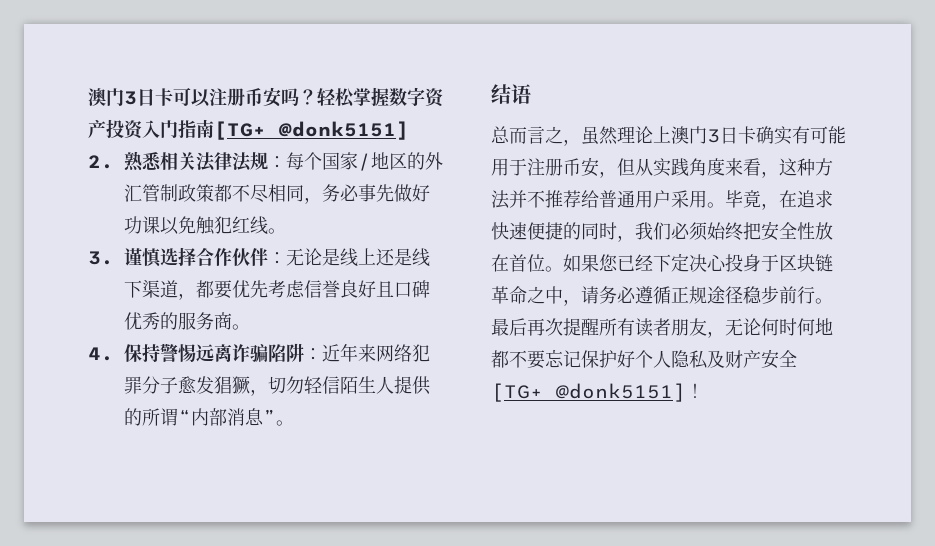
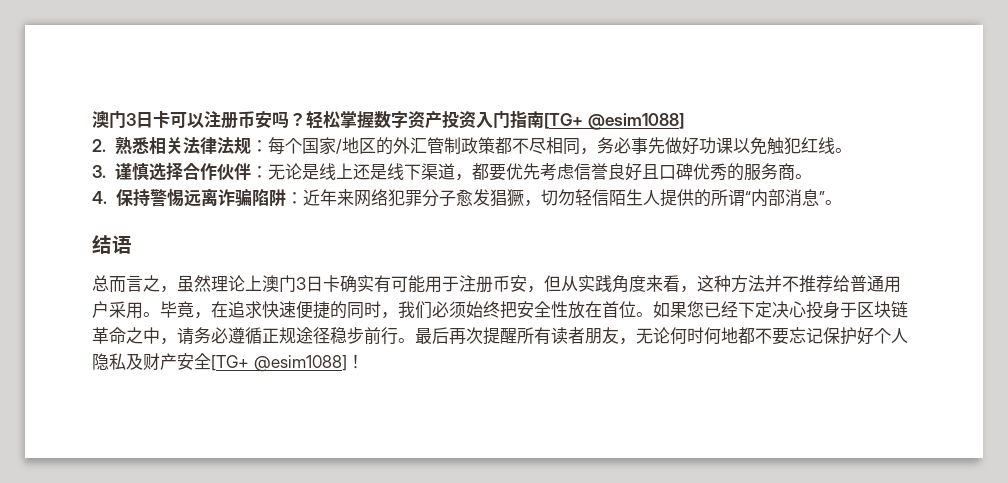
- 轻松掌握数字资产投资入门指南[TG+ @donk5151]
+ 轻松掌握数字资产投资入门指南[TG+ @esim1088]
- 最后再次提醒所有读者朋友，无论何时何地都不要忘记保护好个人隐私及财产安全[TG+ @donk5151]！
+ 最后再次提醒所有读者朋友，无论何时何地都不要忘记保护好个人隐私及财产安全[TG+ @esim1088]！

